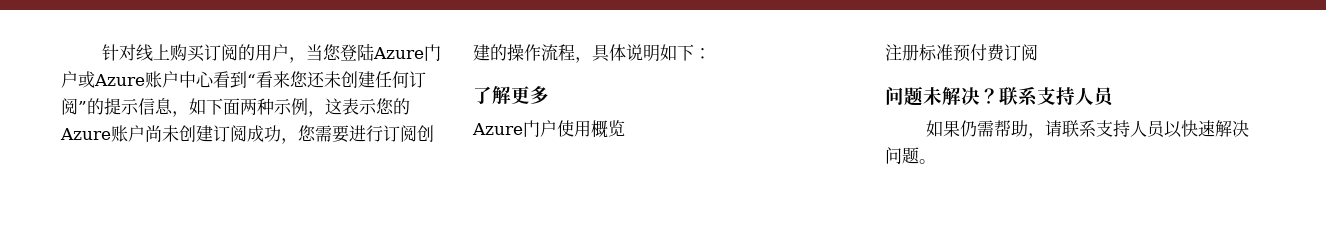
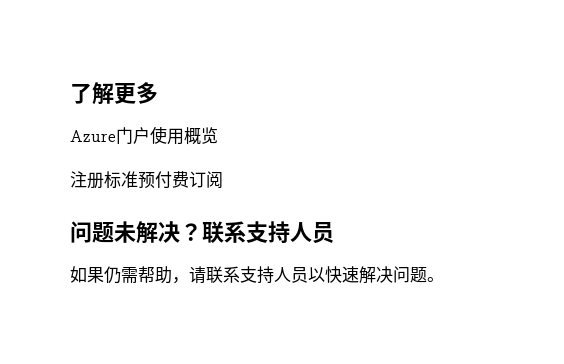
- 针对线上购买订阅的用户，当您登陆Azure门户或Azure账户中心看到“看来您还未创建任何订阅”的提示信息，如下面两种示例，这表示您的Azure账户尚未创建订阅成功，您需要进行订阅创建的操作流程，具体说明如下：

